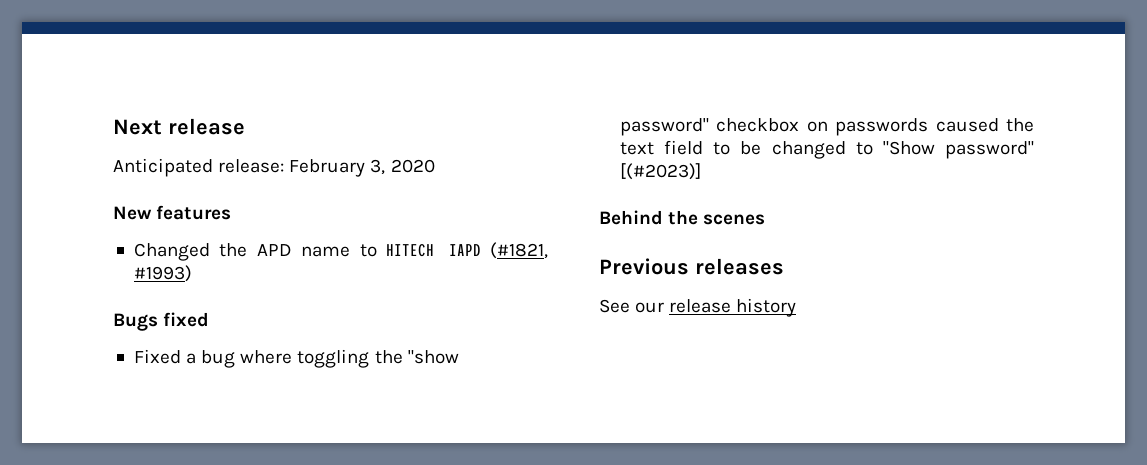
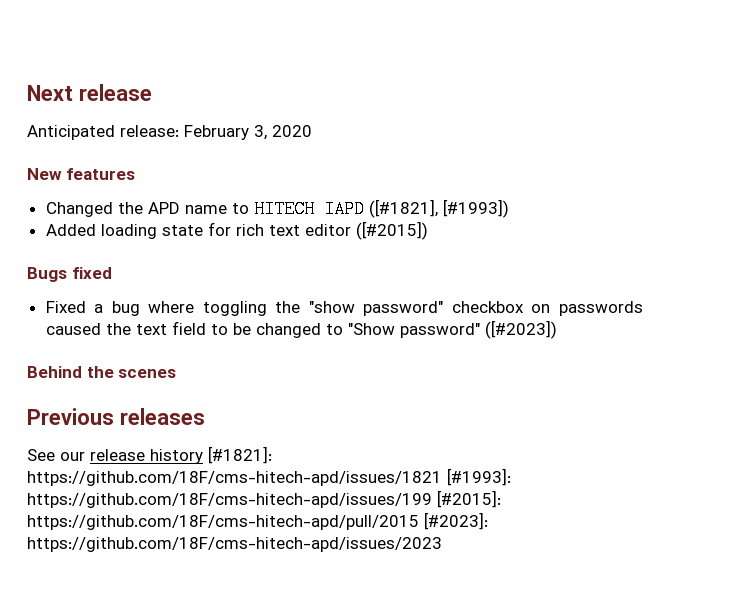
- Changed the APD name to HITECH IAPD (#1821, #1993)
+ Changed the APD name to HITECH IAPD ([#1821], [#1993])
+ Added loading state for rich text editor ([#2015])
- Fixed a bug where toggling the "show password" checkbox on passwords caused the text field to be changed to "Show password" [(#2023)]
+ Fixed a bug where toggling the "show password" checkbox on passwords caused the text field to be changed to "Show password" ([#2023])
- See our release history
+ See our release history [#1821]: https://github.com/18F/cms-hitech-apd/issues/1821 [#1993]: https://github.com/18F/cms-hitech-apd/issues/199 [#2015]: https://github.com/18F/cms-hitech-apd/pull/2015 [#2023]: https://github.com/18F/cms-hitech-apd/issues/2023

